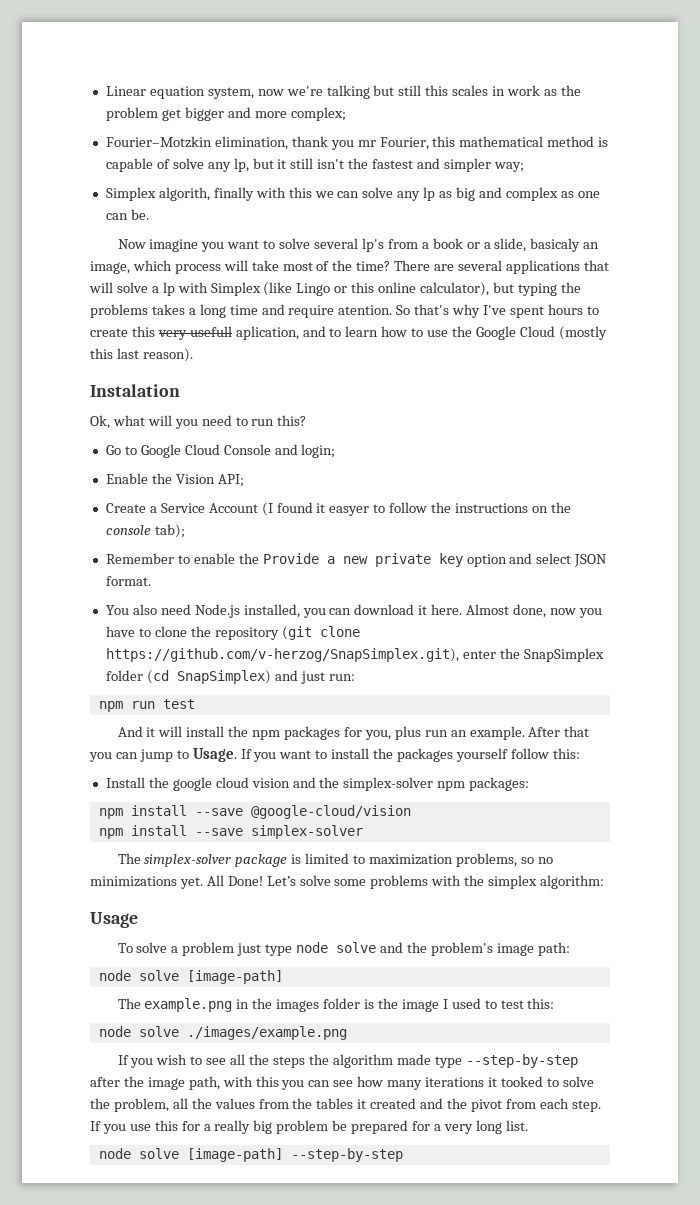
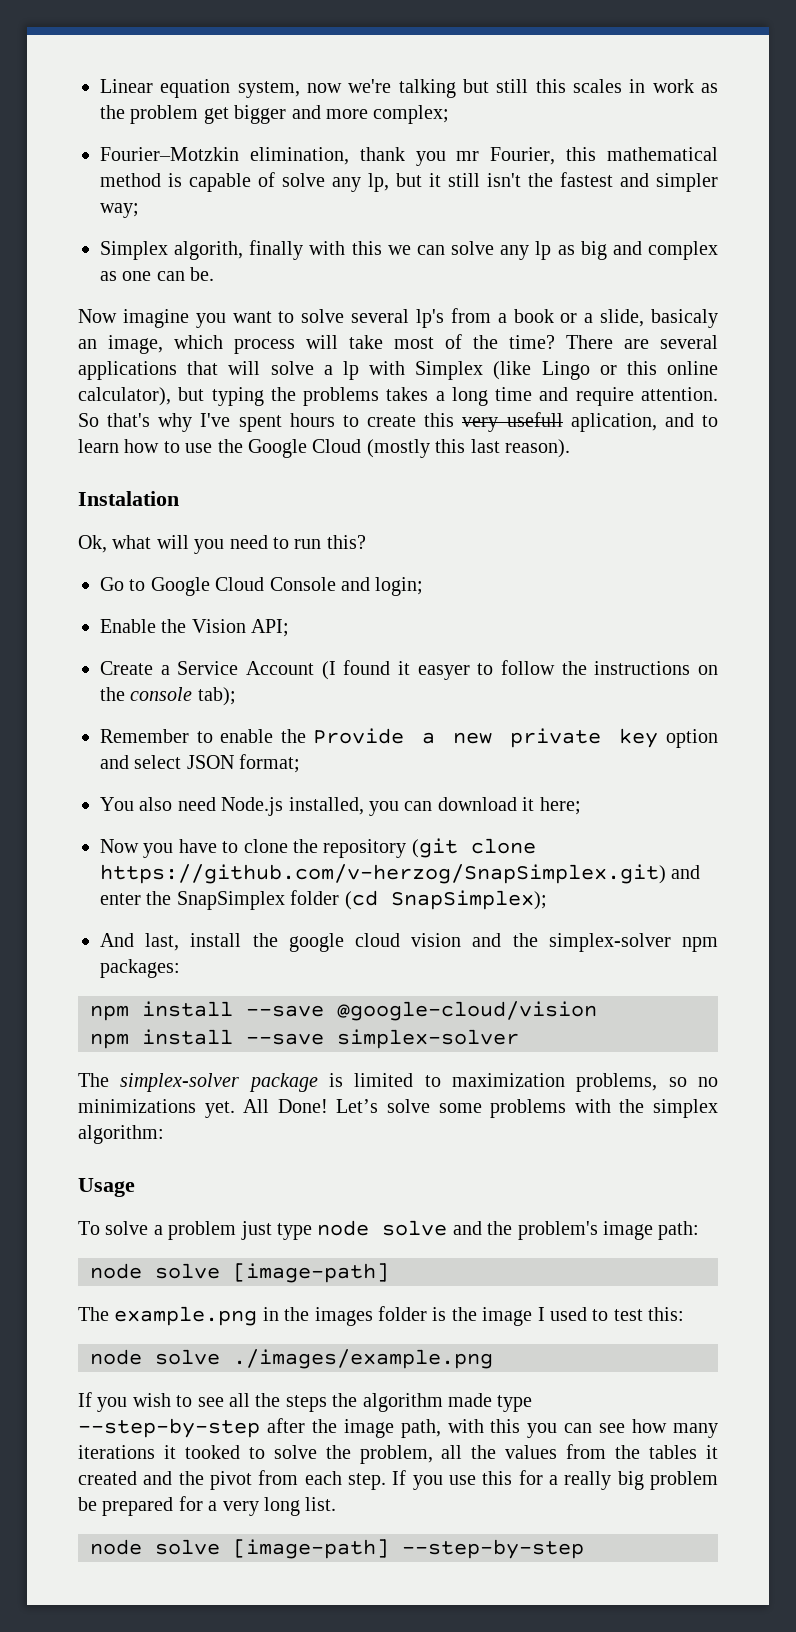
- There are several applications that will solve a lp with Simplex (like Lingo or this online calculator), but typing the problems takes a long time and require atention.
+ There are several applications that will solve a lp with Simplex (like Lingo or this online calculator), but typing the problems takes a long time and require attention.
- Remember to enable the Provide a new private key option and select JSON format.
+ Remember to enable the Provide a new private key option and select JSON format;
- You also need Node.js installed, you can download it here. Almost done, now you have to clone the repository (git clone https://github.com/v-herzog/SnapSimplex.git), enter the SnapSimplex folder (cd SnapSimplex) and just run:
- npm run test
- And it will install the npm packages for you, plus run an example. After that you can jump to Usage. If you want to install the packages yourself follow this:
- Install the google cloud vision and the simplex-solver npm packages:
+ You also need Node.js installed, you can download it here;
+ Now you have to clone the repository (git clone https://github.com/v-herzog/SnapSimplex.git) and enter the SnapSimplex folder (cd SnapSimplex);
+ And last, install the google cloud vision and the simplex-solver npm packages:

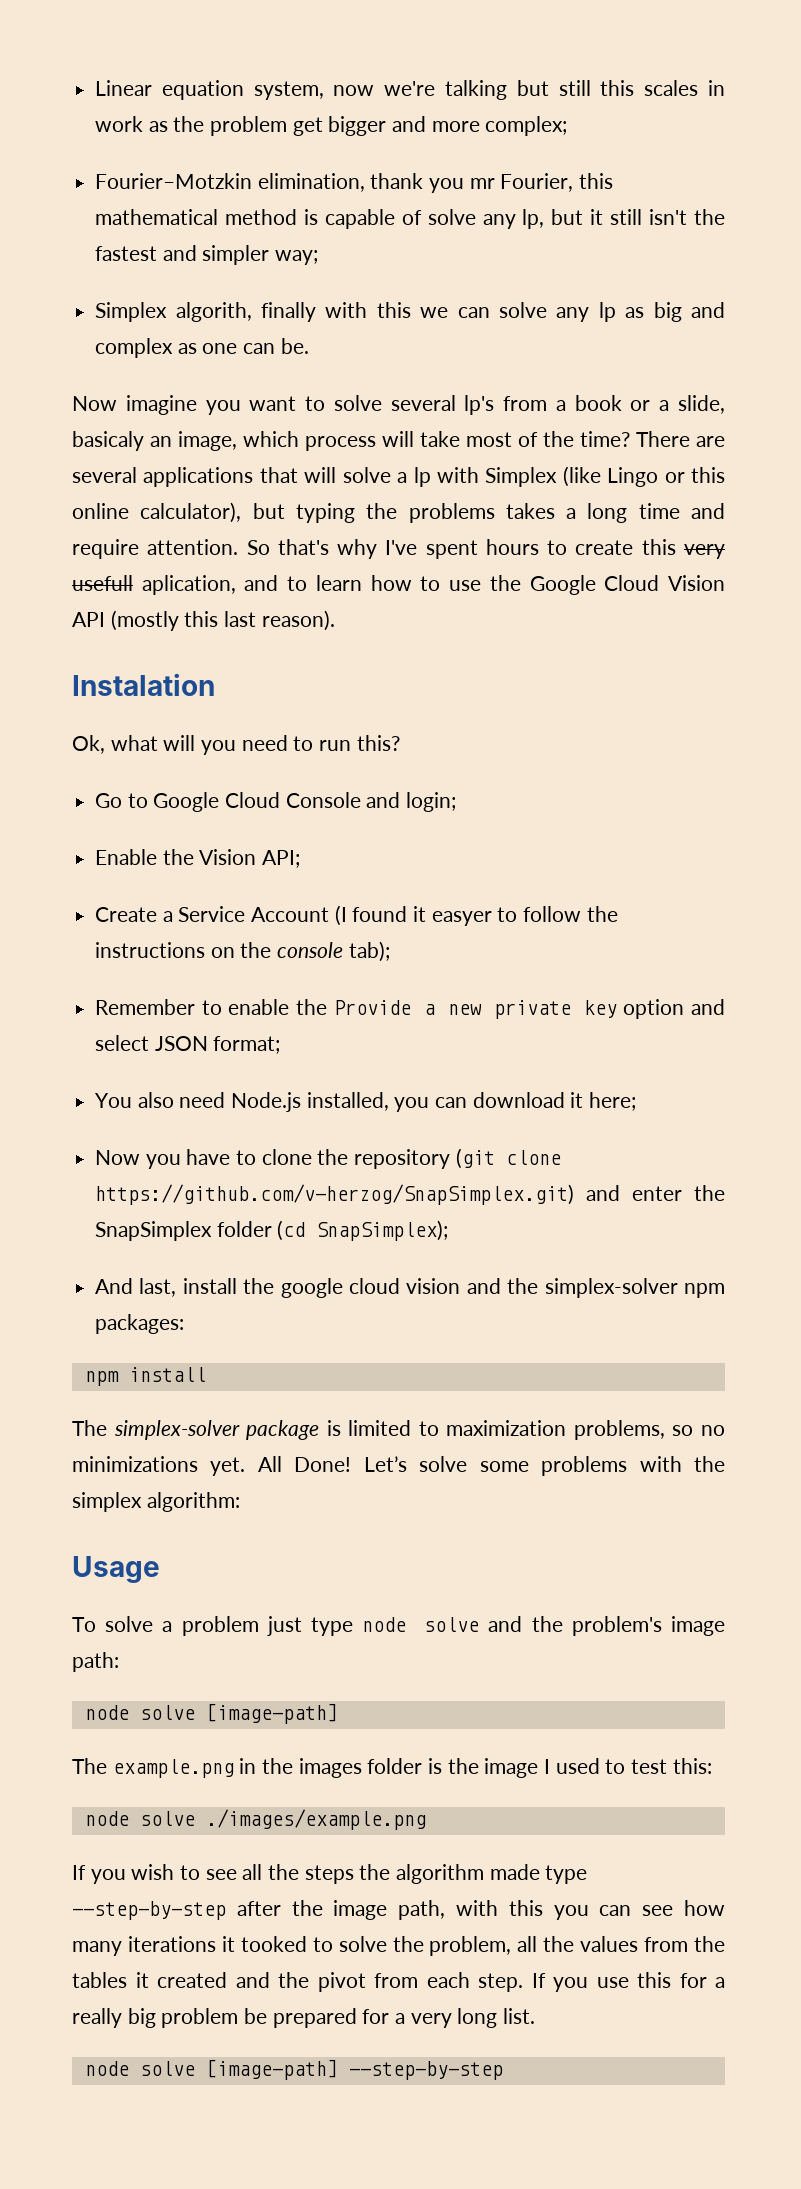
- So that's why I've spent hours to create this very usefull aplication, and to learn how to use the Google Cloud (mostly this last reason).
+ So that's why I've spent hours to create this very usefull aplication, and to learn how to use the Google Cloud Vision API (mostly this last reason).
- npm install --save @google-cloud/vision
- npm install --save simplex-solver
+ npm install

